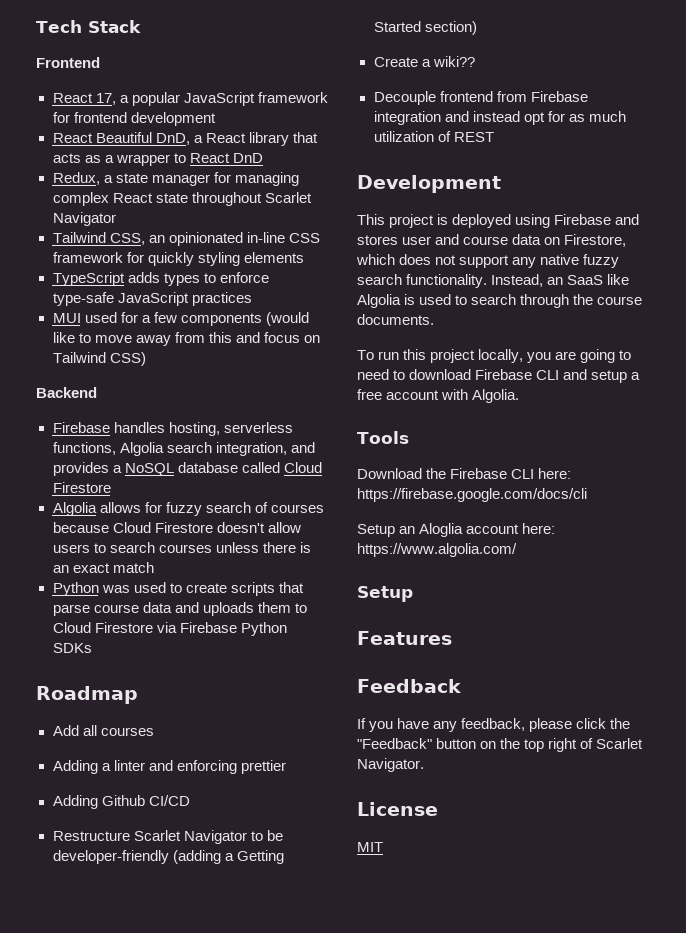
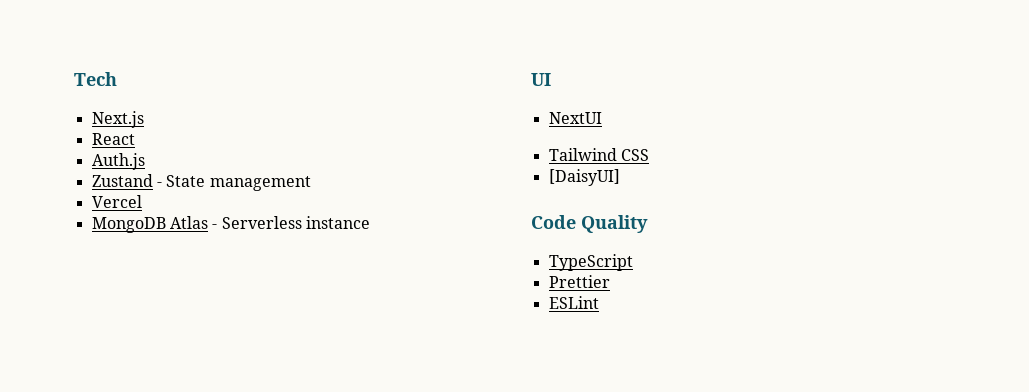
- Tech Stack
- Frontend
- React 17, a popular JavaScript framework for frontend development
- React Beautiful DnD, a React library that acts as a wrapper to React DnD
- Redux, a state manager for managing complex React state throughout Scarlet Navigator
- Tailwind CSS, an opinionated in-line CSS framework for quickly styling elements
- TypeScript adds types to enforce type-safe JavaScript practices
- MUI used for a few components (would like to move away from this and focus on Tailwind CSS)
- Backend
- Firebase handles hosting, serverless functions, Algolia search integration, and provides a NoSQL database called Cloud Firestore
- Algolia allows for fuzzy search of courses because Cloud Firestore doesn't allow users to search courses unless there is an exact match
- Python was used to create scripts that parse course data and uploads them to Cloud Firestore via Firebase Python SDKs
- Roadmap
- Add all courses
- Adding a linter and enforcing prettier
- Adding Github CI/CD
- Restructure Scarlet Navigator to be developer-friendly (adding a Getting Started section)
- Create a wiki??
- Decouple frontend from Firebase integration and instead opt for as much utilization of REST
- Development
- This project is deployed using Firebase and stores user and course data on Firestore, which does not support any native fuzzy search functionality. Instead, an SaaS like Algolia is used to search through the course documents.
- To run this project locally, you are going to need to download Firebase CLI and setup a free account with Algolia.
- Tools
- Download the Firebase CLI here: https://firebase.google.com/docs/cli
- Setup an Aloglia account here: https://www.algolia.com/
- Setup
- Features
- Feedback
- If you have any feedback, please click the "Feedback" button on the top right of Scarlet Navigator.
- License
- MIT
+ Tech
+ Next.js
+ React
+ Auth.js
+ Zustand - State management
+ Vercel
+ MongoDB Atlas - Serverless instance
+ UI
+ NextUI
+ Tailwind CSS
+ [DaisyUI]
+ Code Quality
+ TypeScript
+ Prettier
+ ESLint

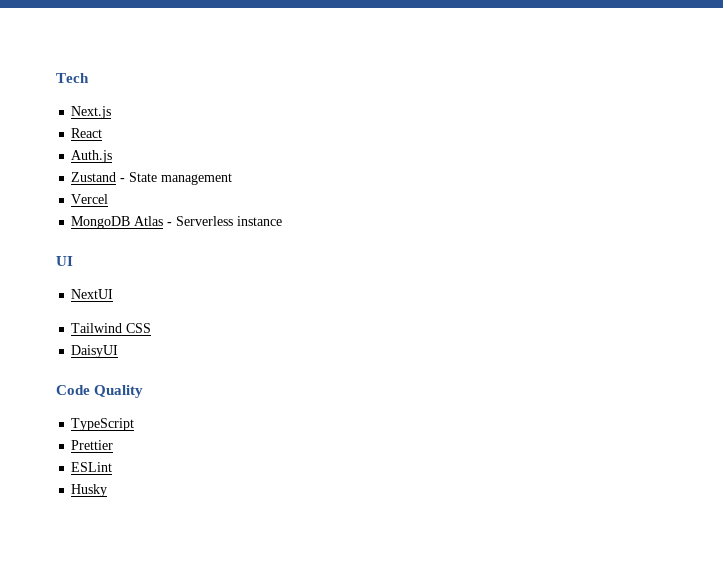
- [DaisyUI]
+ DaisyUI
+ Husky

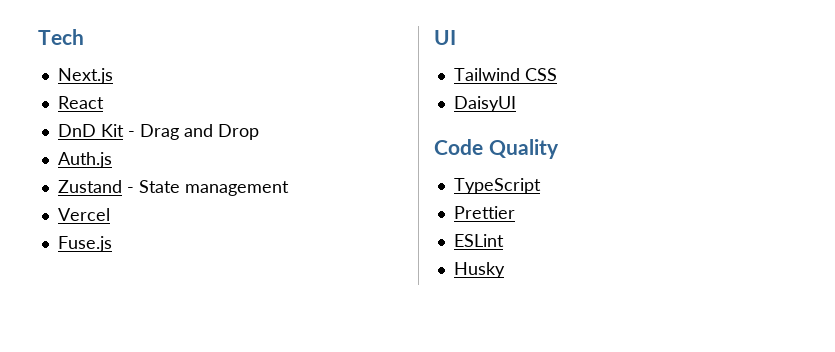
+ DnD Kit - Drag and Drop
- MongoDB Atlas - Serverless instance
+ Fuse.js
- NextUI

